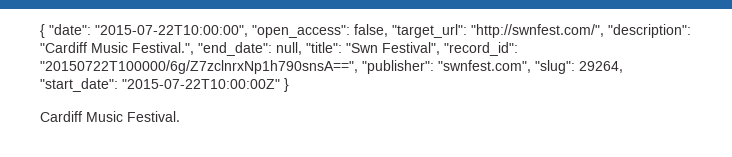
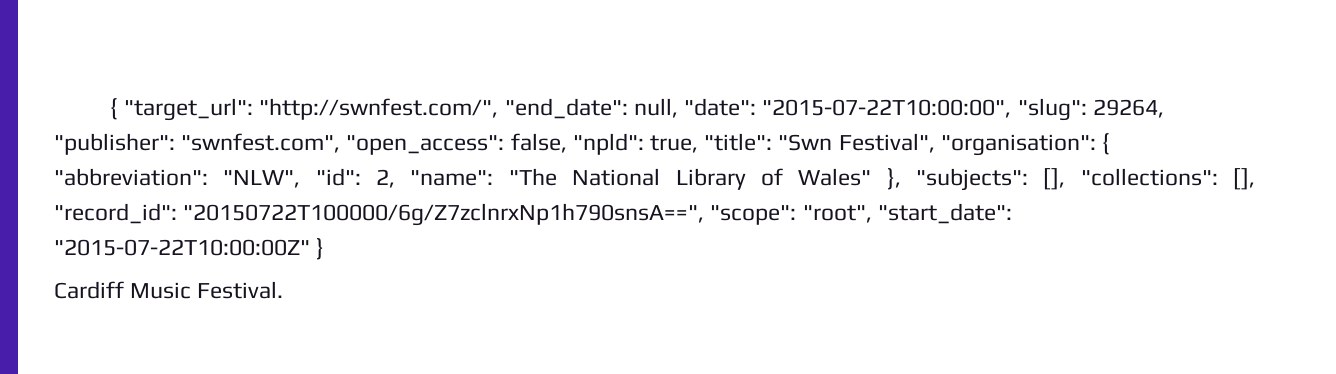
- { "date": "2015-07-22T10:00:00", "open_access": false, "target_url": "http://swnfest.com/", "description": "Cardiff Music Festival.", "end_date": null, "title": "Swn Festival", "record_id": "20150722T100000/6g/Z7zclnrxNp1h790snsA==", "publisher": "swnfest.com", "slug": 29264, "start_date": "2015-07-22T10:00:00Z" }
+ { "target_url": "http://swnfest.com/", "end_date": null, "date": "2015-07-22T10:00:00", "slug": 29264, "publisher": "swnfest.com", "open_access": false, "npld": true, "title": "Swn Festival", "organisation": { "abbreviation": "NLW", "id": 2, "name": "The National Library of Wales" }, "subjects": [], "collections": [], "record_id": "20150722T100000/6g/Z7zclnrxNp1h790snsA==", "scope": "root", "start_date": "2015-07-22T10:00:00Z" }

